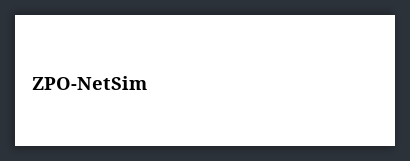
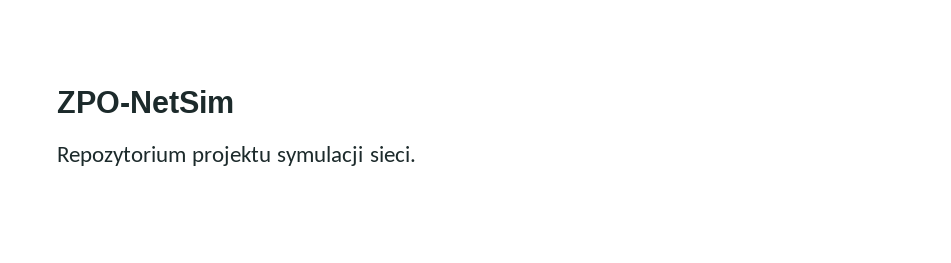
+ Repozytorium projektu symulacji sieci.

